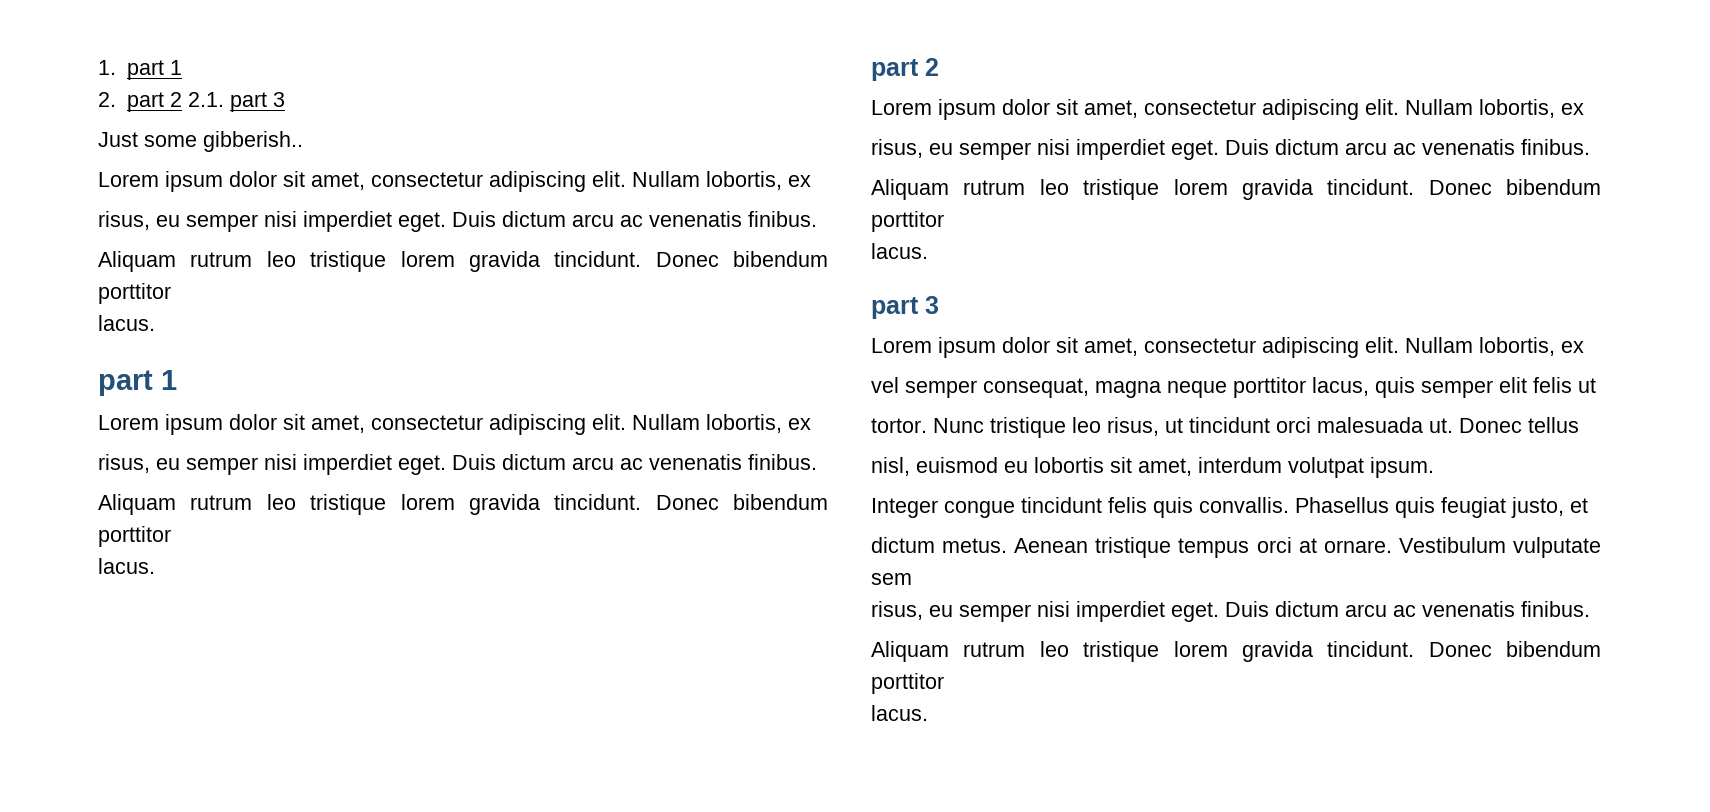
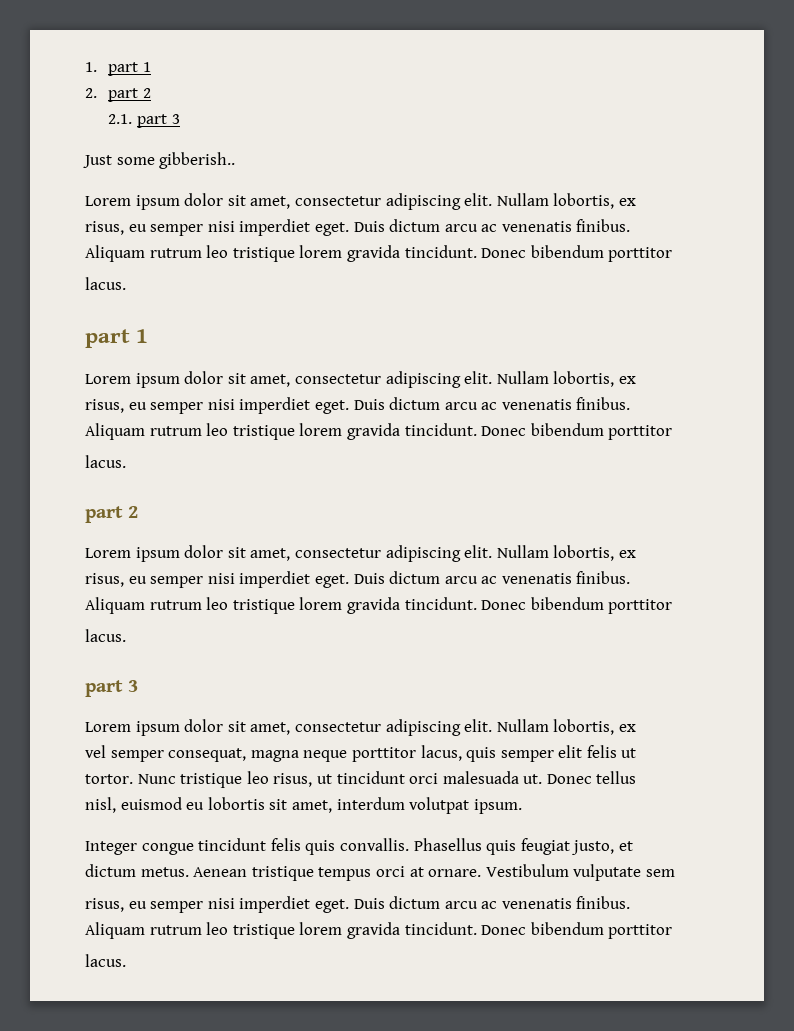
- 2. part 2 2.1. part 3
+ 2. part 2
+ 2.1. part 3

